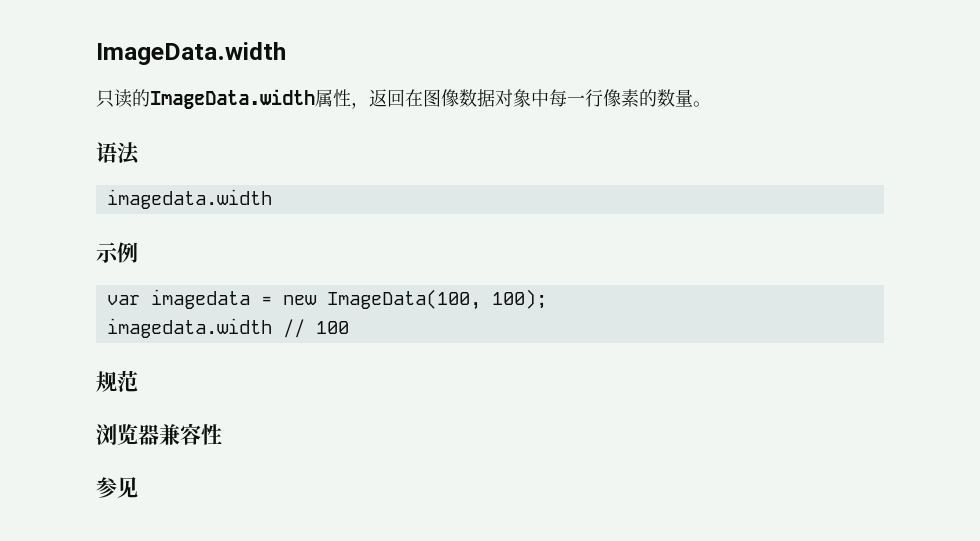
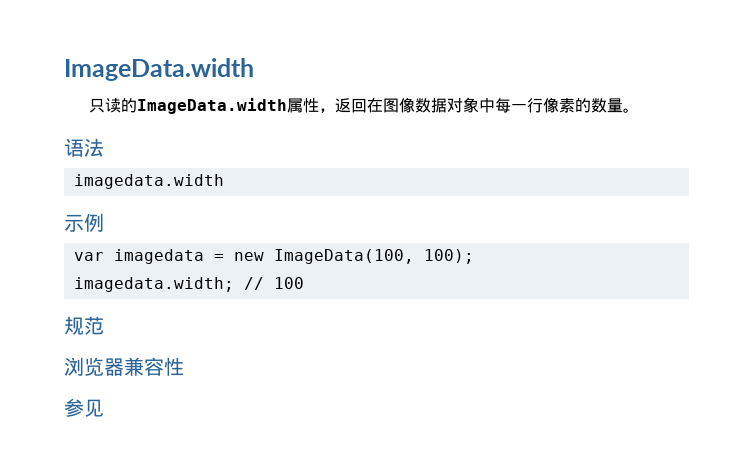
- imagedata.width // 100
+ imagedata.width; // 100

